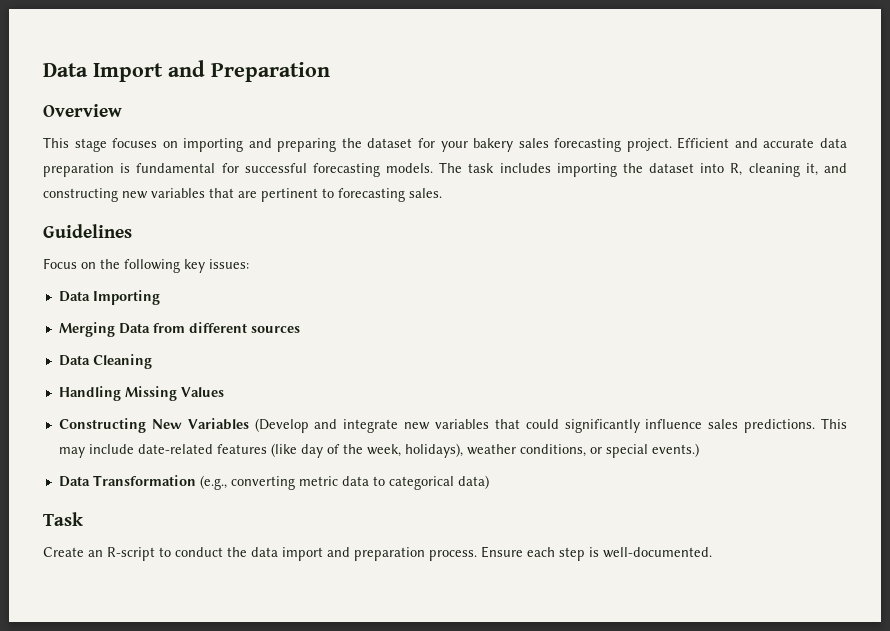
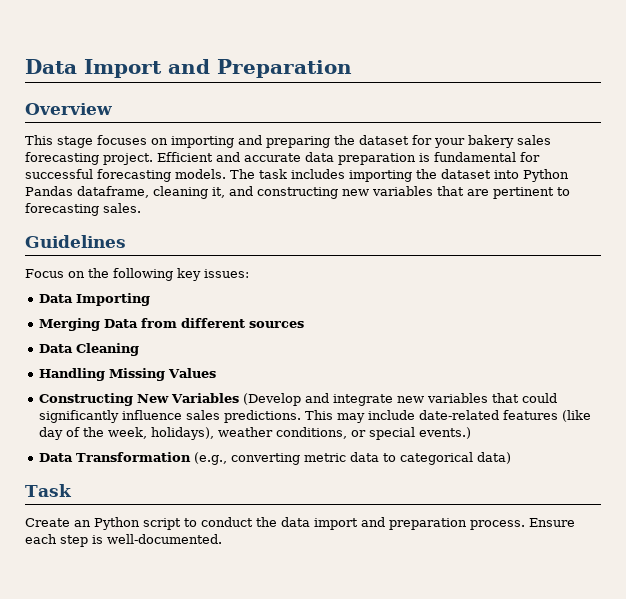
- The task includes importing the dataset into R, cleaning it, and constructing new variables that are pertinent to forecasting sales.
+ The task includes importing the dataset into Python Pandas dataframe, cleaning it, and constructing new variables that are pertinent to forecasting sales.
- Create an R-script to conduct the data import and preparation process.
+ Create an Python script to conduct the data import and preparation process.

